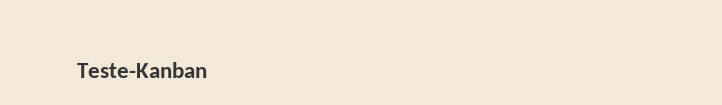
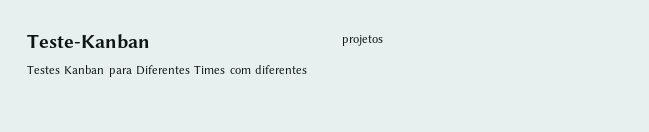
+ Testes Kanban para Diferentes Times com diferentes projetos

